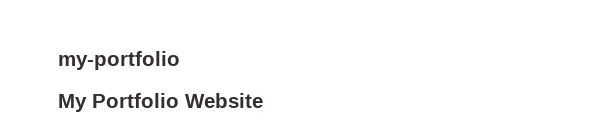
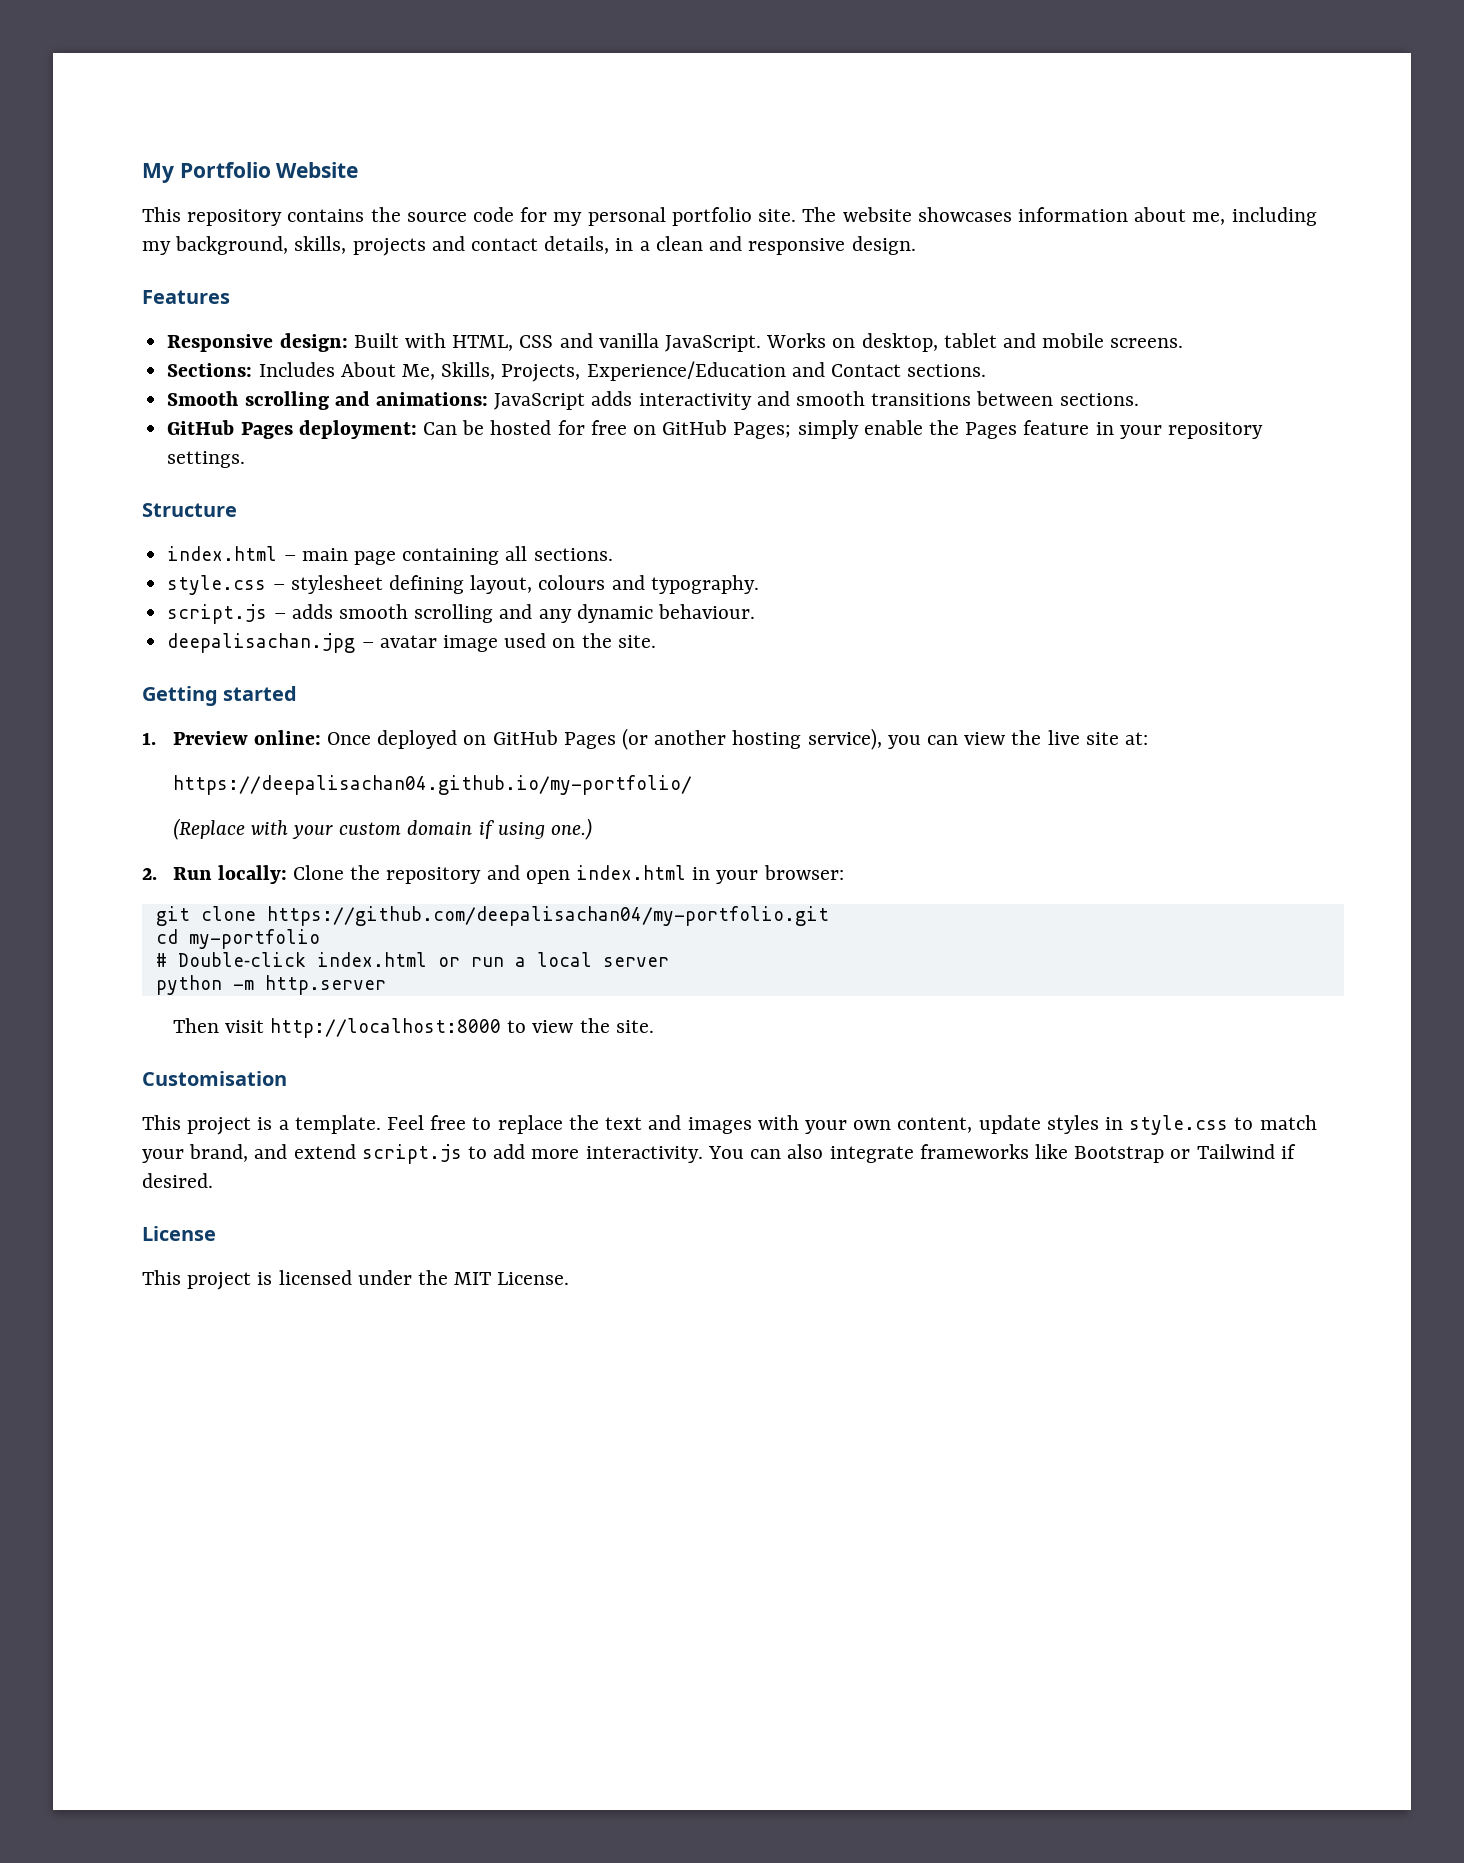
- my-portfolio
+ This repository contains the source code for my personal portfolio site. The website showcases information about me, including my background, skills, projects and contact details, in a clean and responsive design.
+ Features
+ Responsive design: Built with HTML, CSS and vanilla JavaScript. Works on desktop, tablet and mobile screens.
+ Sections: Includes About Me, Skills, Projects, Experience/Education and Contact sections.
+ Smooth scrolling and animations: JavaScript adds interactivity and smooth transitions between sections.
+ GitHub Pages deployment: Can be hosted for free on GitHub Pages; simply enable the Pages feature in your repository settings.
+ Structure
+ index.html – main page containing all sections.
+ style.css – stylesheet defining layout, colours and typography.
+ script.js – adds smooth scrolling and any dynamic behaviour.
+ deepalisachan.jpg – avatar image used on the site.
+ Getting started
+ 1. Preview online: Once deployed on GitHub Pages (or another hosting service), you can view the live site at:
+ https://deepalisachan04.github.io/my-portfolio/
+ (Replace with your custom domain if using one.)
+ 2. Run locally: Clone the repository and open index.html in your browser:
+ git clone https://github.com/deepalisachan04/my-portfolio.git
+ cd my-portfolio
+ # Double‑click index.html or run a local server
+ python -m http.server
+ Then visit http://localhost:8000 to view the site.
+ Customisation
+ This project is a template. Feel free to replace the text and images with your own content, update styles in style.css to match your brand, and extend script.js to add more interactivity. You can also integrate frameworks like Bootstrap or Tailwind if desired.
+ License
+ This project is licensed under the MIT License.

